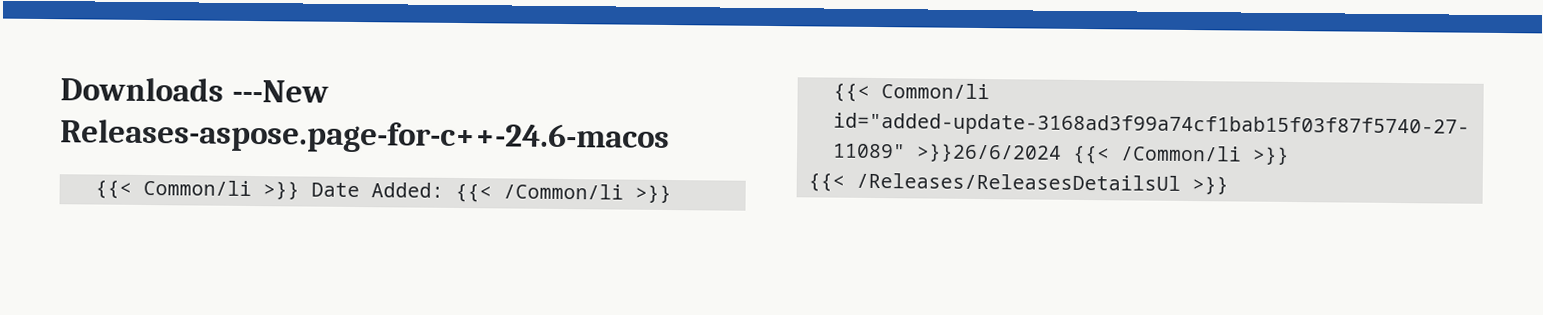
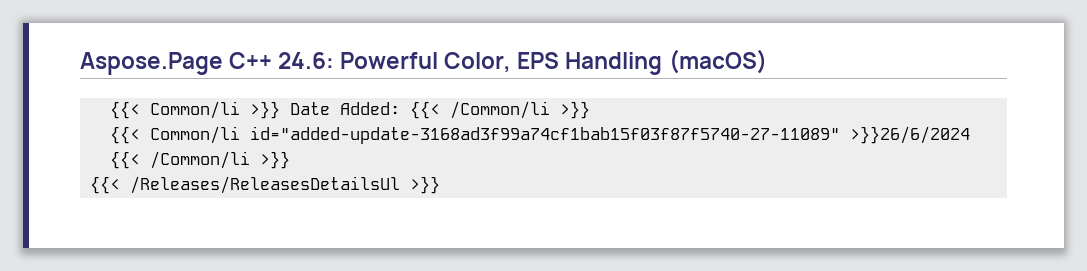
- Downloads ---New Releases-aspose.page-for-c++-24.6-macos
+ Aspose.Page C++ 24.6: Powerful Color, EPS Handling (macOS)

